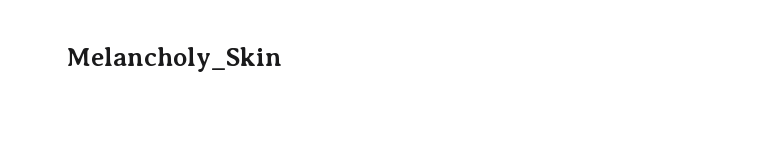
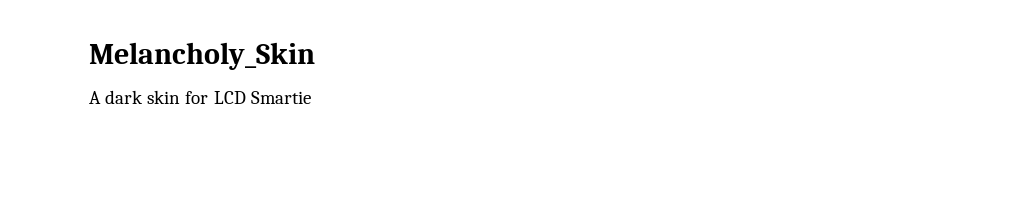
+ A dark skin for LCD Smartie

